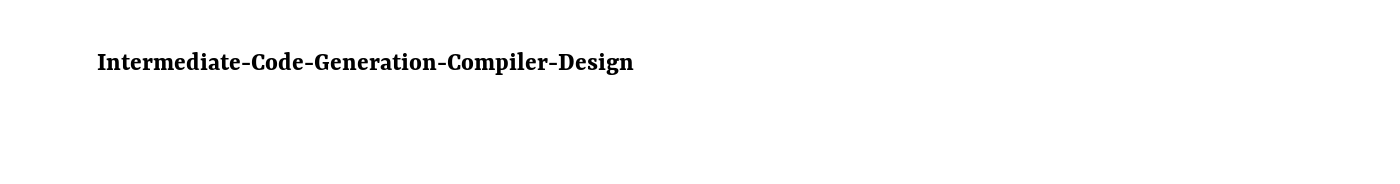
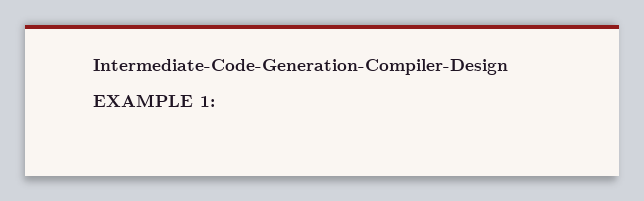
+ EXAMPLE 1:

